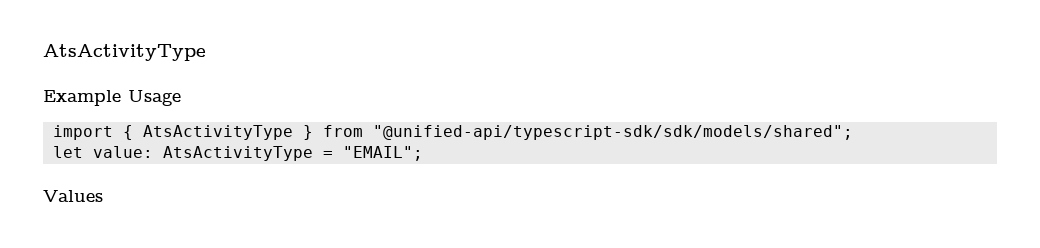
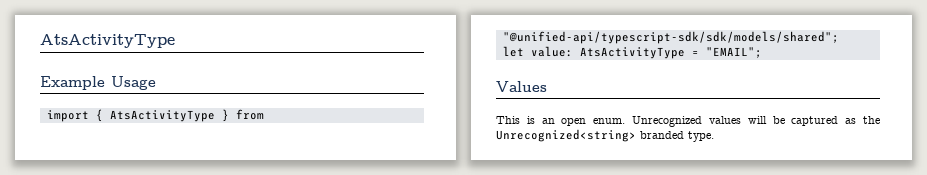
+ This is an open enum. Unrecognized values will be captured as the Unrecognized<string> branded type.

